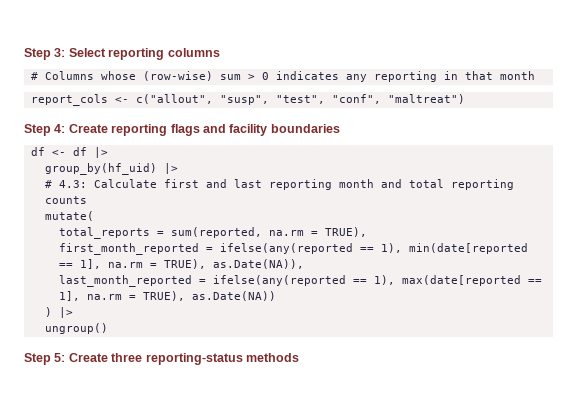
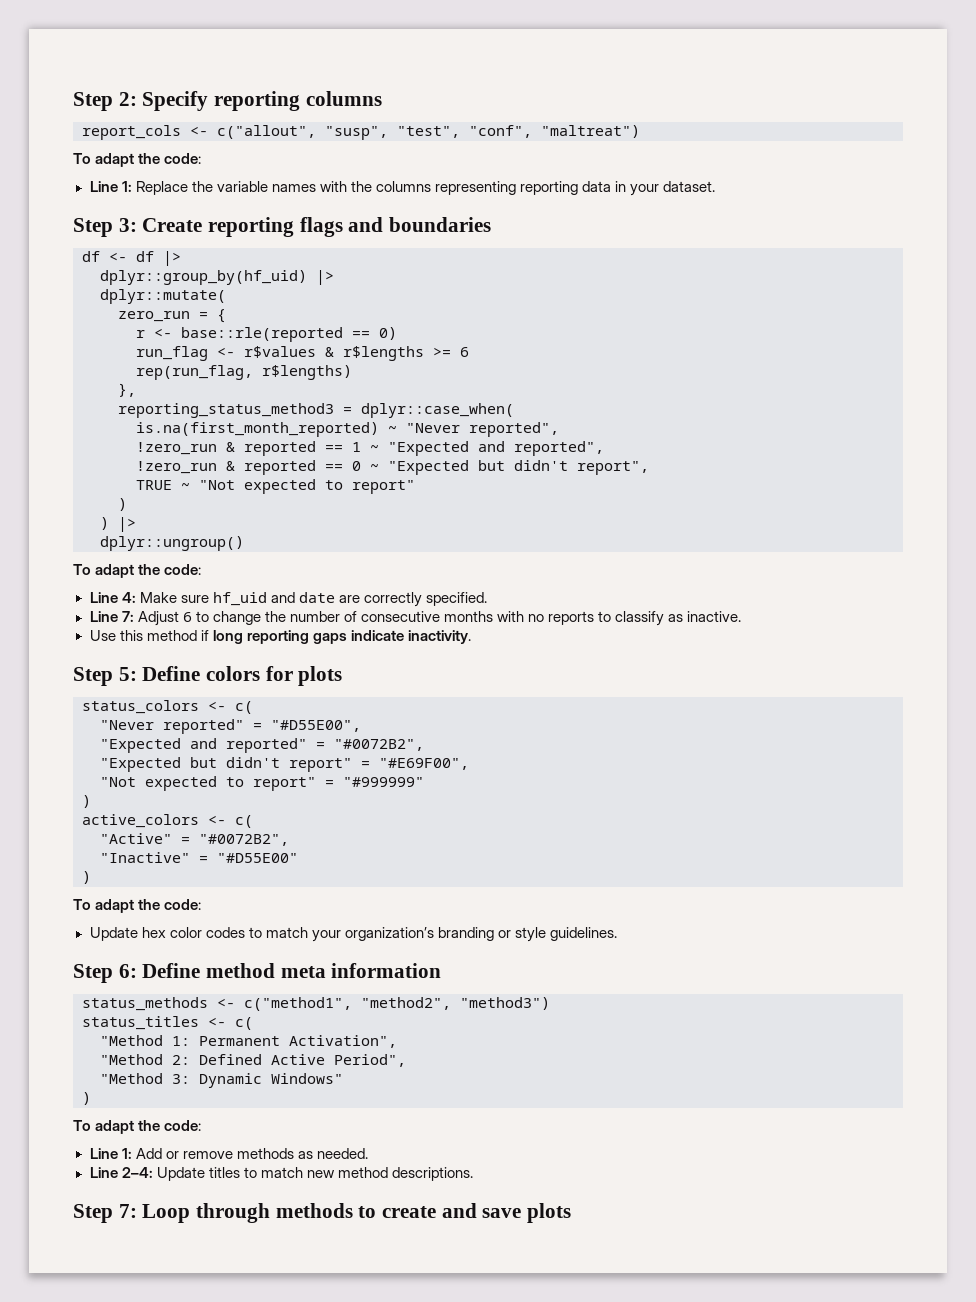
- Step 3: Select reporting columns
+ Step 2: Specify reporting columns
- # Columns whose (row-wise) sum > 0 indicates any reporting in that month
  report_cols <- c("allout", "susp", "test", "conf", "maltreat")
- Step 4: Create reporting flags and facility boundaries
+ To adapt the code:
+ Line 1: Replace the variable names with the columns representing reporting data in your dataset.
+ Step 3: Create reporting flags and boundaries
- group_by(hf_uid) |>
- # 4.3: Calculate first and last reporting month and total reporting counts
- mutate(
- total_reports = sum(reported, na.rm = TRUE),
- first_month_reported = ifelse(any(reported == 1), min(date[reported == 1], na.rm = TRUE), as.Date(NA)),
- last_month_reported = ifelse(any(reported == 1), max(date[reported == 1], na.rm = TRUE), as.Date(NA))
+ dplyr::group_by(hf_uid) |>
+ dplyr::mutate(
+ zero_run = {
+ r <- base::rle(reported == 0)
+ run_flag <- r$values & r$lengths >= 6
+ rep(run_flag, r$lengths)
+ },
+ reporting_status_method3 = dplyr::case_when(
+ is.na(first_month_reported) ~ "Never reported",
+ !zero_run & reported == 1 ~ "Expected and reported",
+ !zero_run & reported == 0 ~ "Expected but didn't report",
+ TRUE ~ "Not expected to report"
+ )
  ) |>
- ungroup()
- Step 5: Create three reporting-status methods
+ dplyr::ungroup()
+ To adapt the code:
+ Line 4: Make sure hf_uid and date are correctly specified.
+ Line 7: Adjust 6 to change the number of consecutive months with no reports to classify as inactive.
+ Use this method if long reporting gaps indicate inactivity.
+ Step 5: Define colors for plots
+ status_colors <- c(
+ "Never reported" = "#D55E00",
+ "Expected and reported" = "#0072B2",
+ "Expected but didn't report" = "#E69F00",
+ "Not expected to report" = "#999999"
+ )
+ active_colors <- c(
+ "Active" = "#0072B2",
+ "Inactive" = "#D55E00"
+ )
+ To adapt the code:
+ Update hex color codes to match your organization’s branding or style guidelines.
+ Step 6: Define method meta information
+ status_methods <- c("method1", "method2", "method3")
+ status_titles <- c(
+ "Method 1: Permanent Activation",
+ "Method 2: Defined Active Period",
+ "Method 3: Dynamic Windows"
+ )
+ To adapt the code:
+ Line 1: Add or remove methods as needed.
+ Line 2–4: Update titles to match new method descriptions.
+ Step 7: Loop through methods to create and save plots

